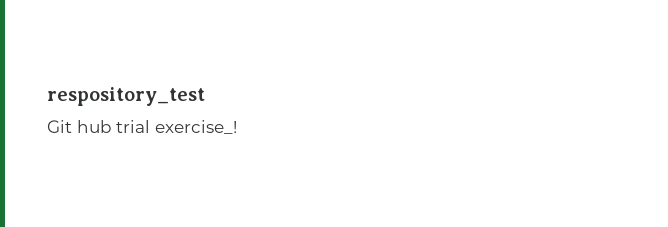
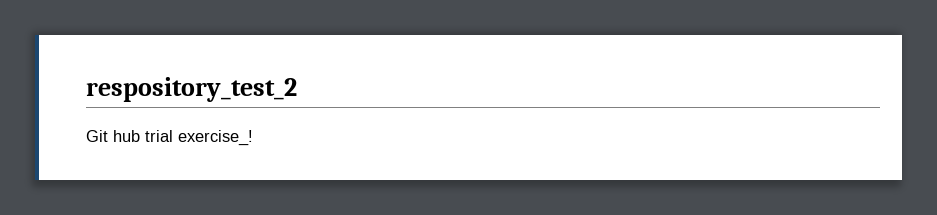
- respository_test
+ respository_test_2

